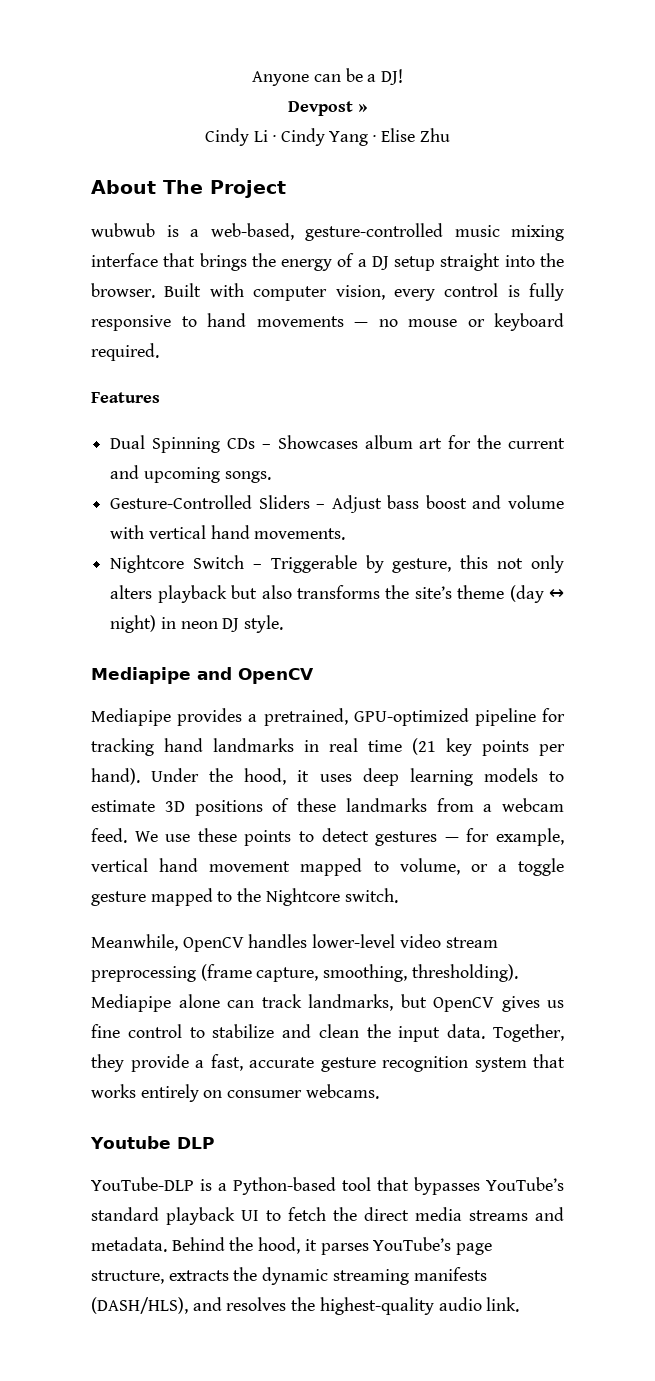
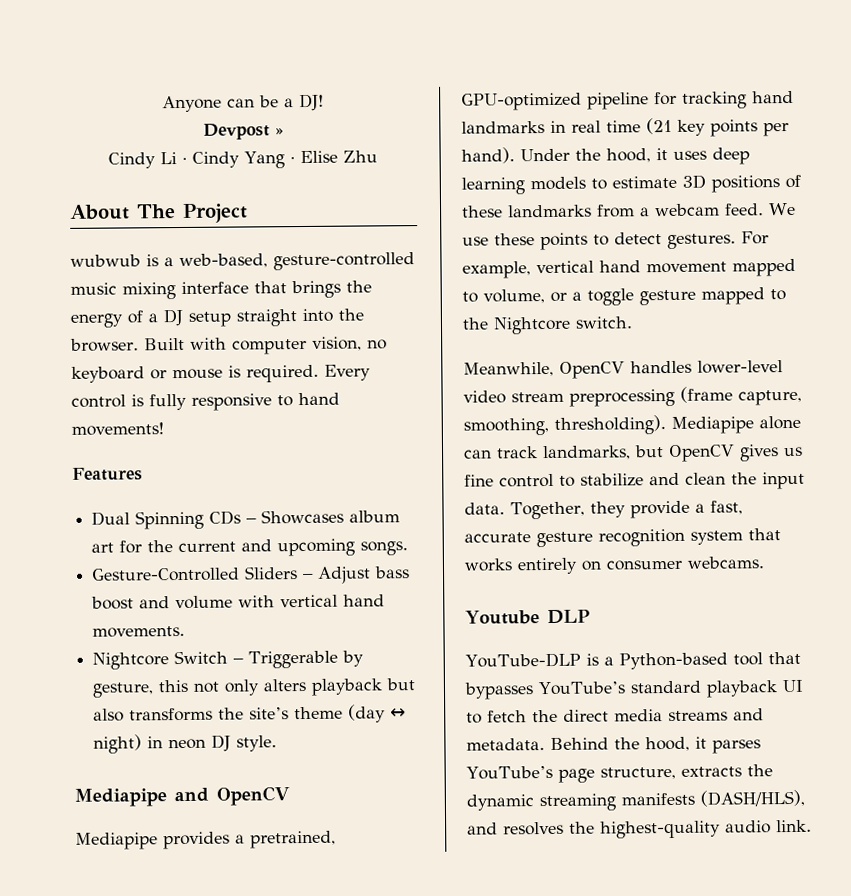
- Built with computer vision, every control is fully responsive to hand movements — no mouse or keyboard required.
+ Built with computer vision, no keyboard or mouse is required. Every control is fully responsive to hand movements!
- We use these points to detect gestures — for example, vertical hand movement mapped to volume, or a toggle gesture mapped to the Nightcore switch.
+ We use these points to detect gestures. For example, vertical hand movement mapped to volume, or a toggle gesture mapped to the Nightcore switch.

